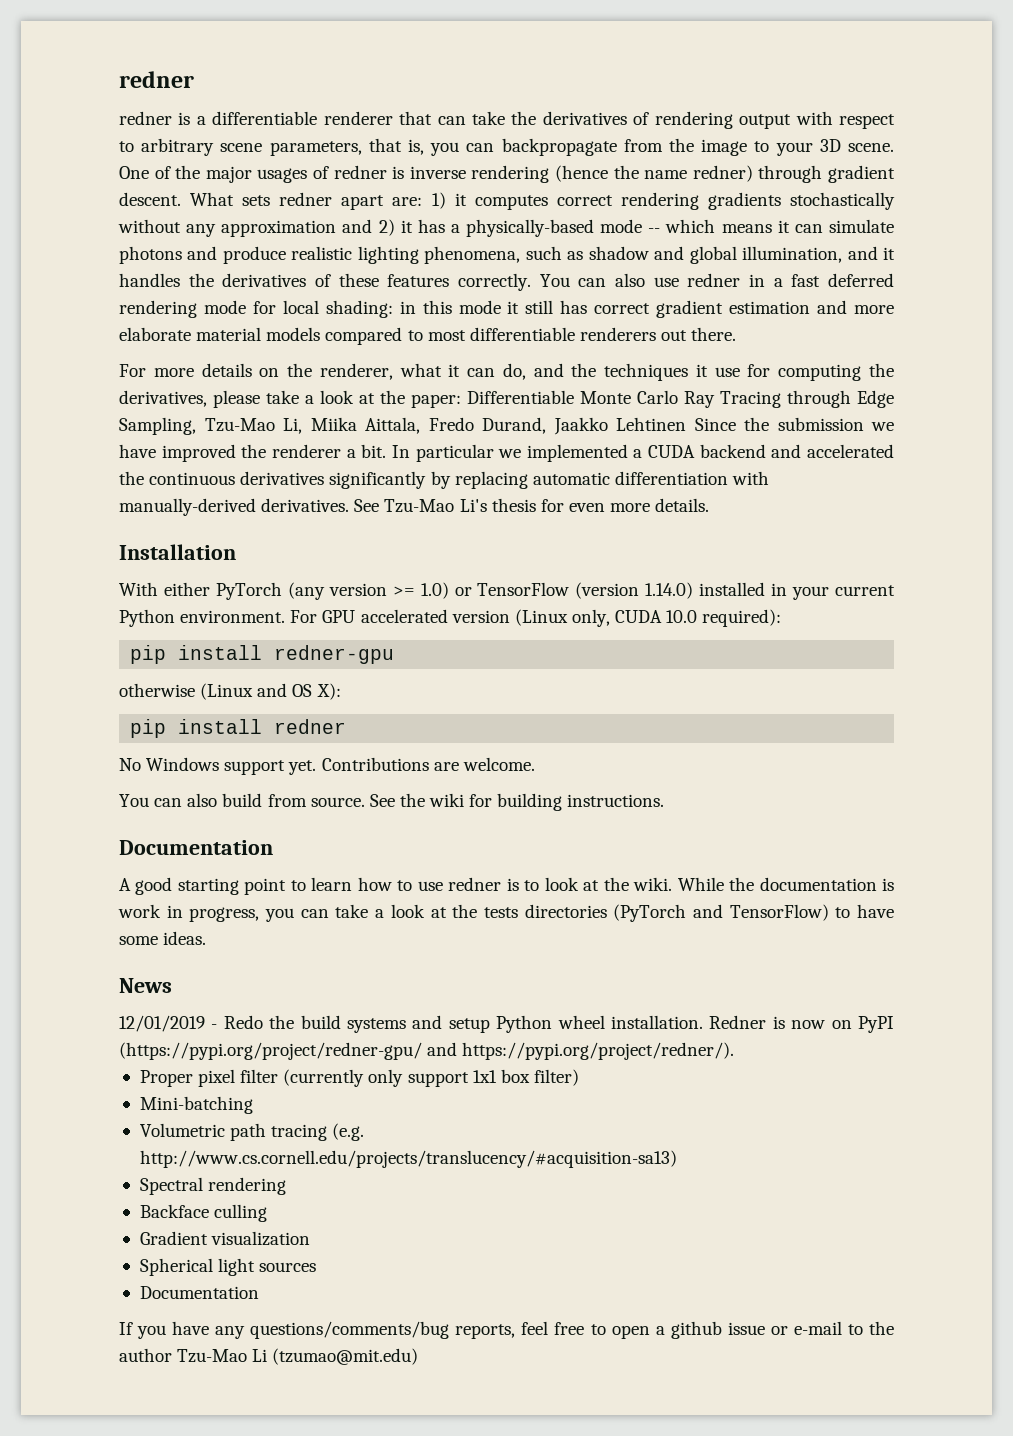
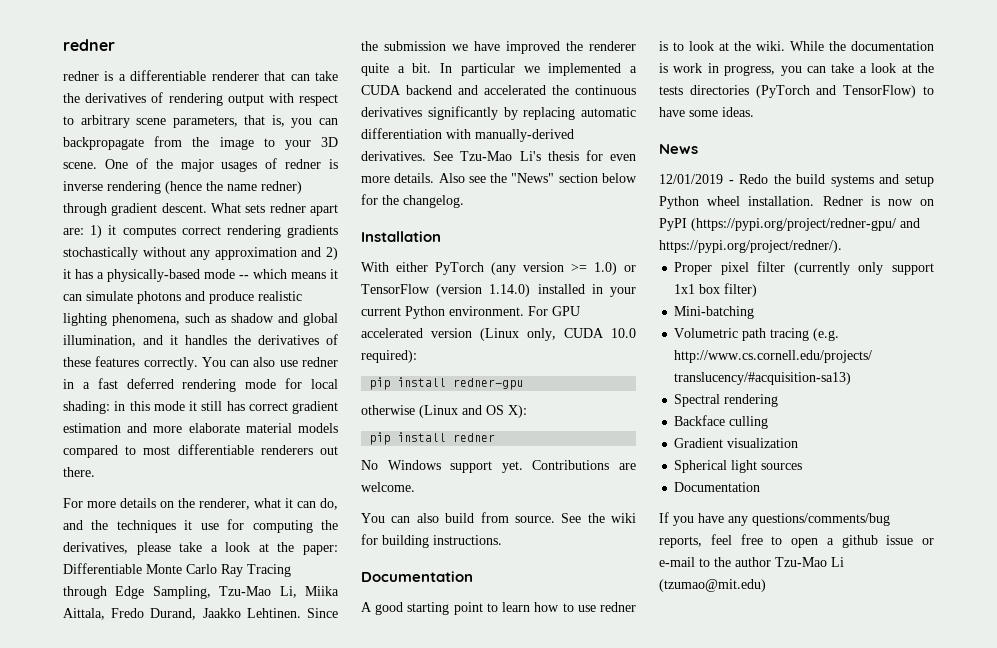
- For more details on the renderer, what it can do, and the techniques it use for computing the derivatives, please take a look at the paper: Differentiable Monte Carlo Ray Tracing through Edge Sampling, Tzu-Mao Li, Miika Aittala, Fredo Durand, Jaakko Lehtinen Since the submission we have improved the renderer a bit.
+ For more details on the renderer, what it can do, and the techniques it use for computing the derivatives, please take a look at the paper: Differentiable Monte Carlo Ray Tracing through Edge Sampling, Tzu-Mao Li, Miika Aittala, Fredo Durand, Jaakko Lehtinen. Since the submission we have improved the renderer quite a bit.
+ Also see the "News" section below for the changelog.

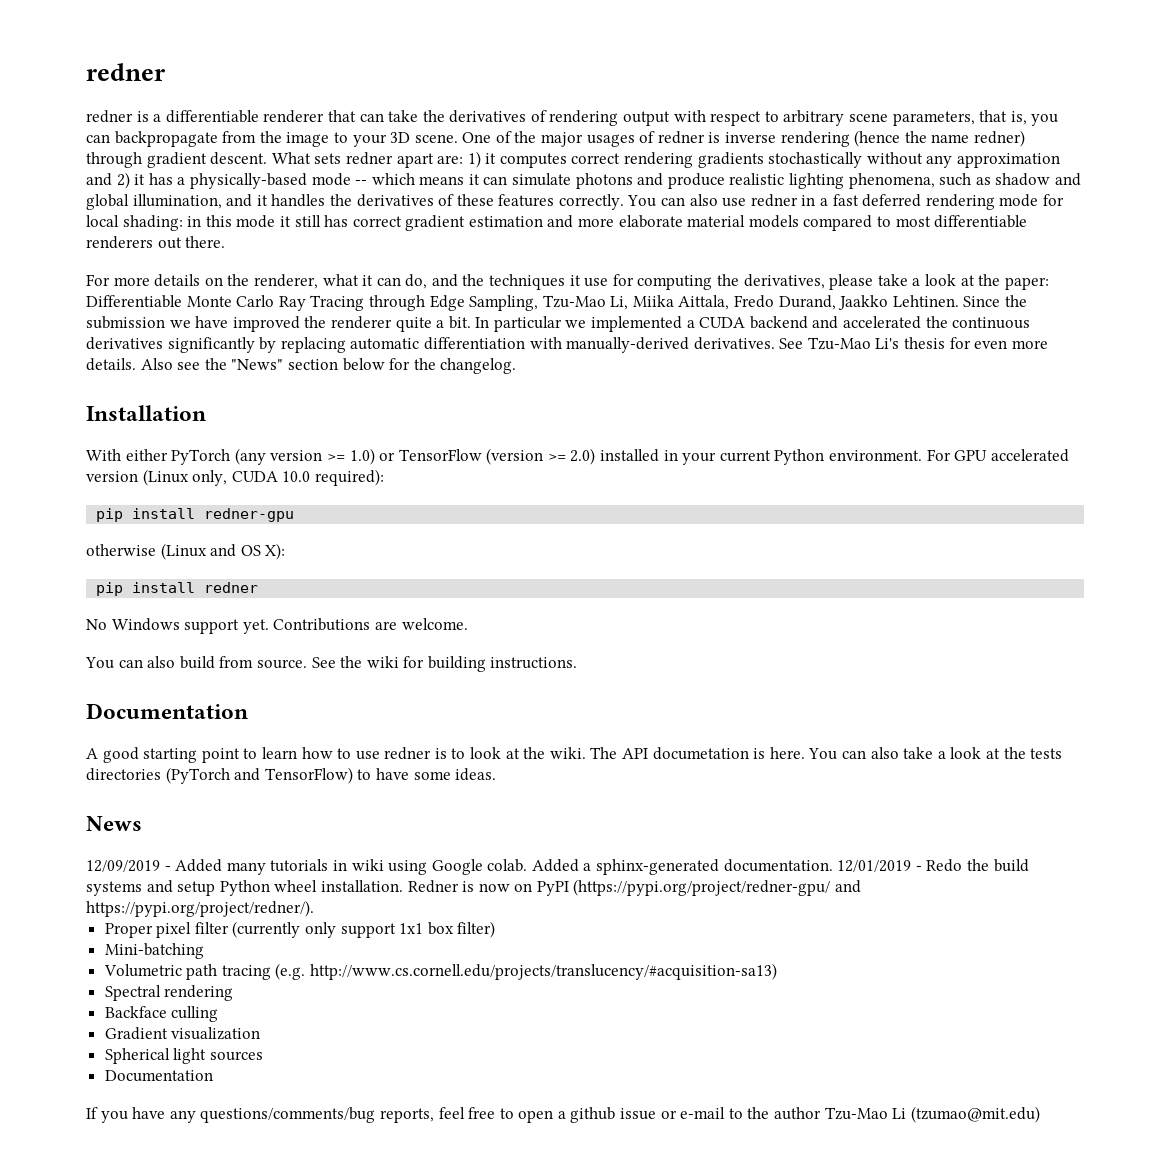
- With either PyTorch (any version >= 1.0) or TensorFlow (version 1.14.0) installed in your current Python environment.
+ With either PyTorch (any version >= 1.0) or TensorFlow (version >= 2.0) installed in your current Python environment.
- While the documentation is work in progress, you can take a look at the tests directories (PyTorch and TensorFlow) to have some ideas.
+ The API documetation is here. You can also take a look at the tests directories (PyTorch and TensorFlow) to have some ideas.
+ 12/09/2019 - Added many tutorials in wiki using Google colab. Added a sphinx-generated documentation.

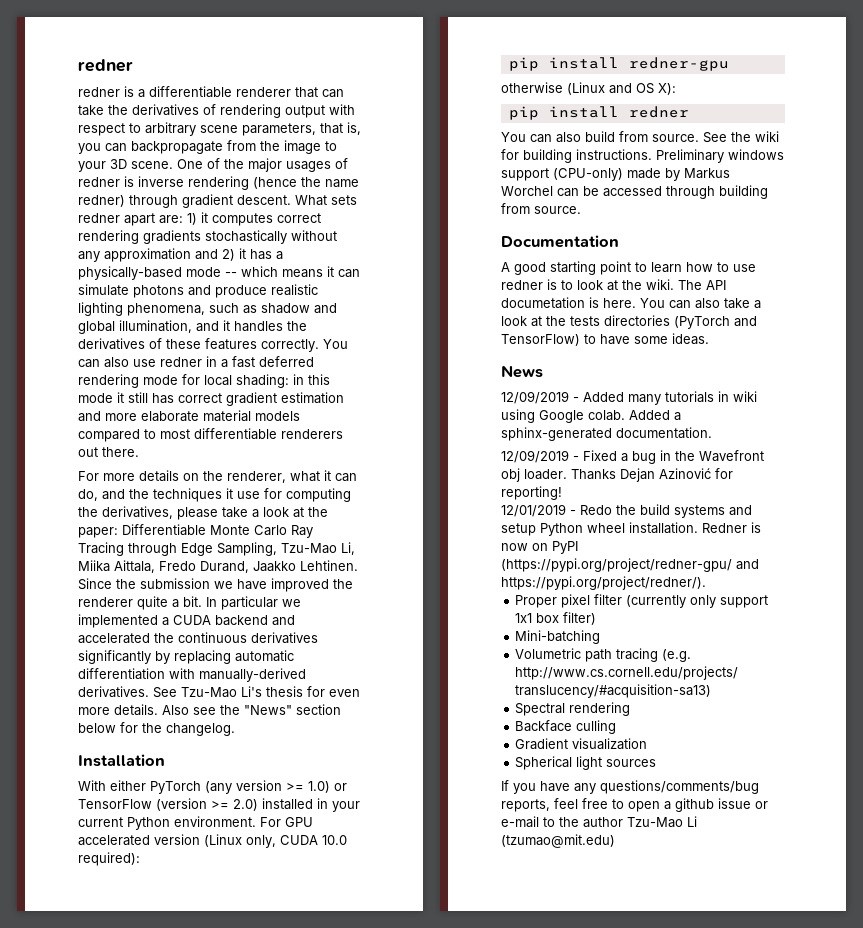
- No Windows support yet. Contributions are welcome.
+ Preliminary windows support (CPU-only) made by Markus Worchel can be accessed through building from source.
- Added a sphinx-generated documentation. 12/01/2019 - Redo the build systems and setup Python wheel installation.
+ Added a sphinx-generated documentation.
+ 12/09/2019 - Fixed a bug in the Wavefront obj loader. Thanks Dejan Azinović for reporting!
+ 12/01/2019 - Redo the build systems and setup Python wheel installation.
  Spherical light sources
- Documentation

